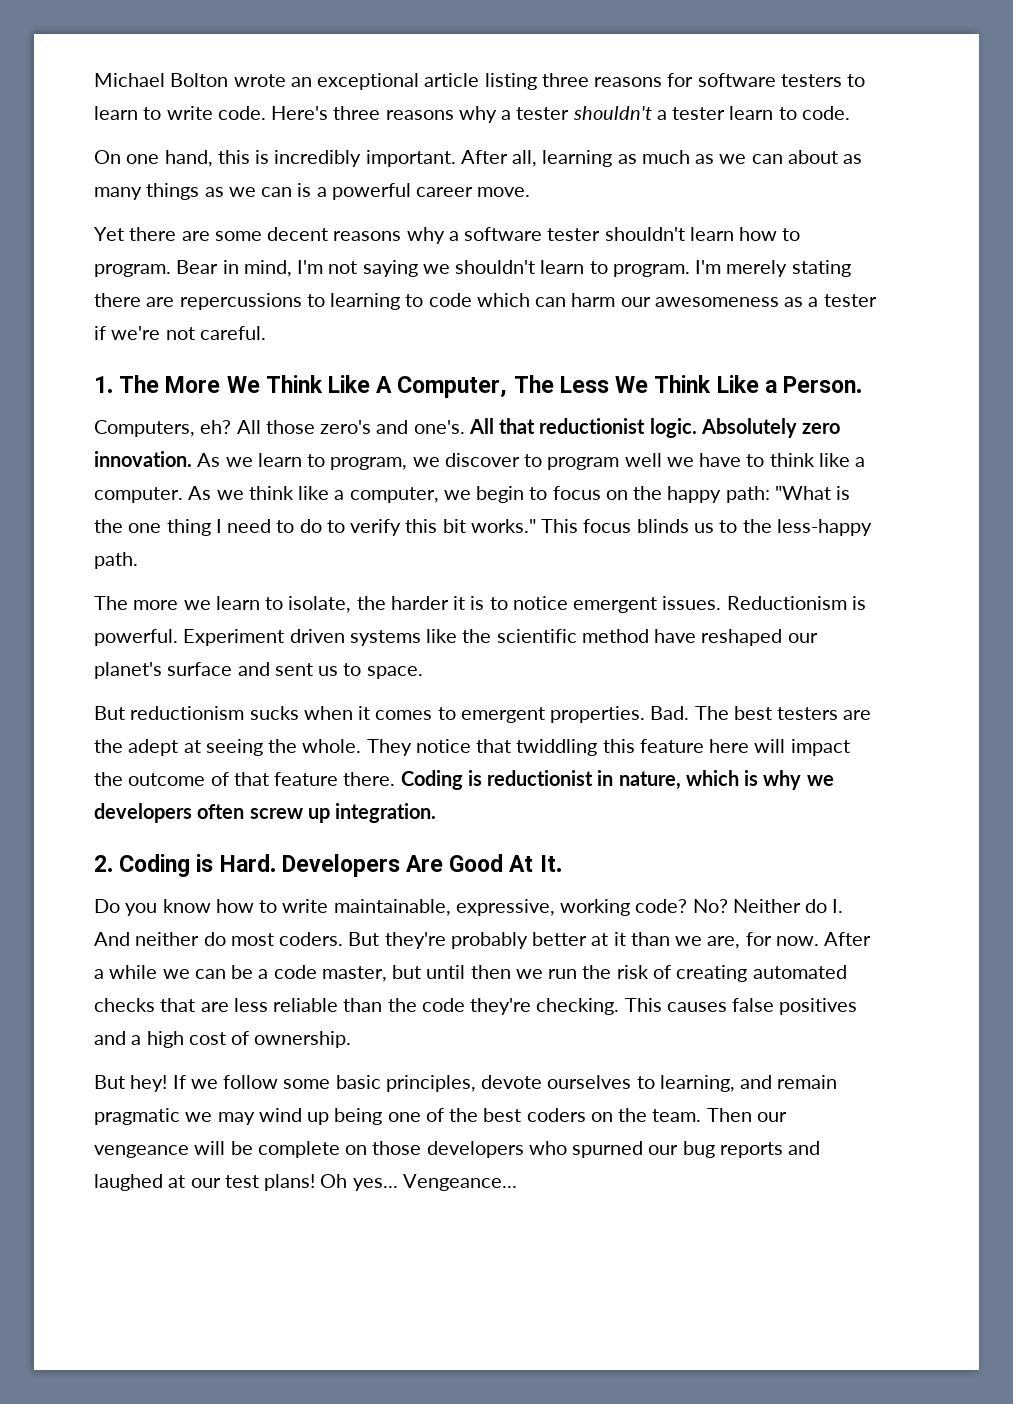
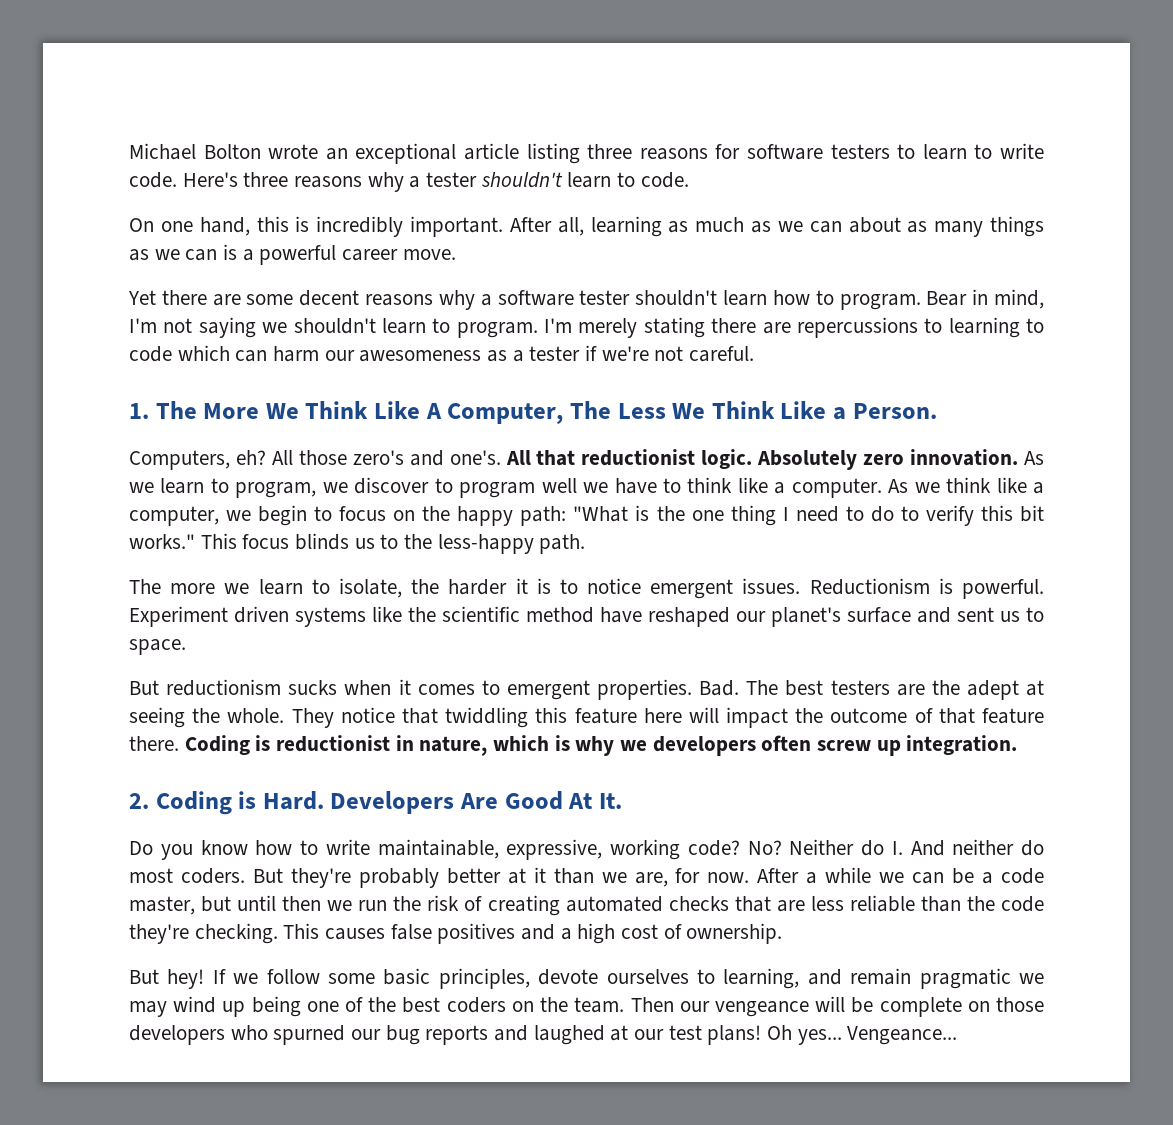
- Here's three reasons why a tester shouldn't a tester learn to code.
+ Here's three reasons why a tester shouldn't learn to code.

